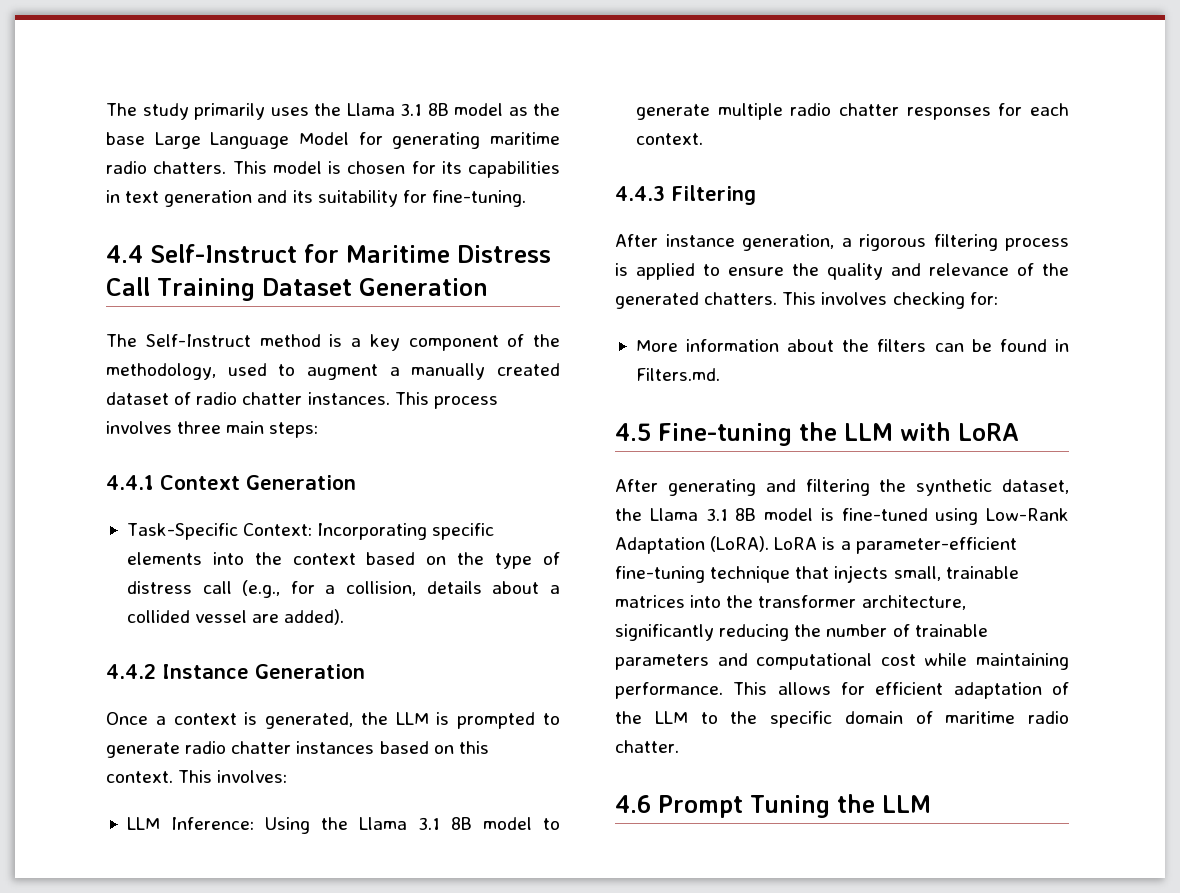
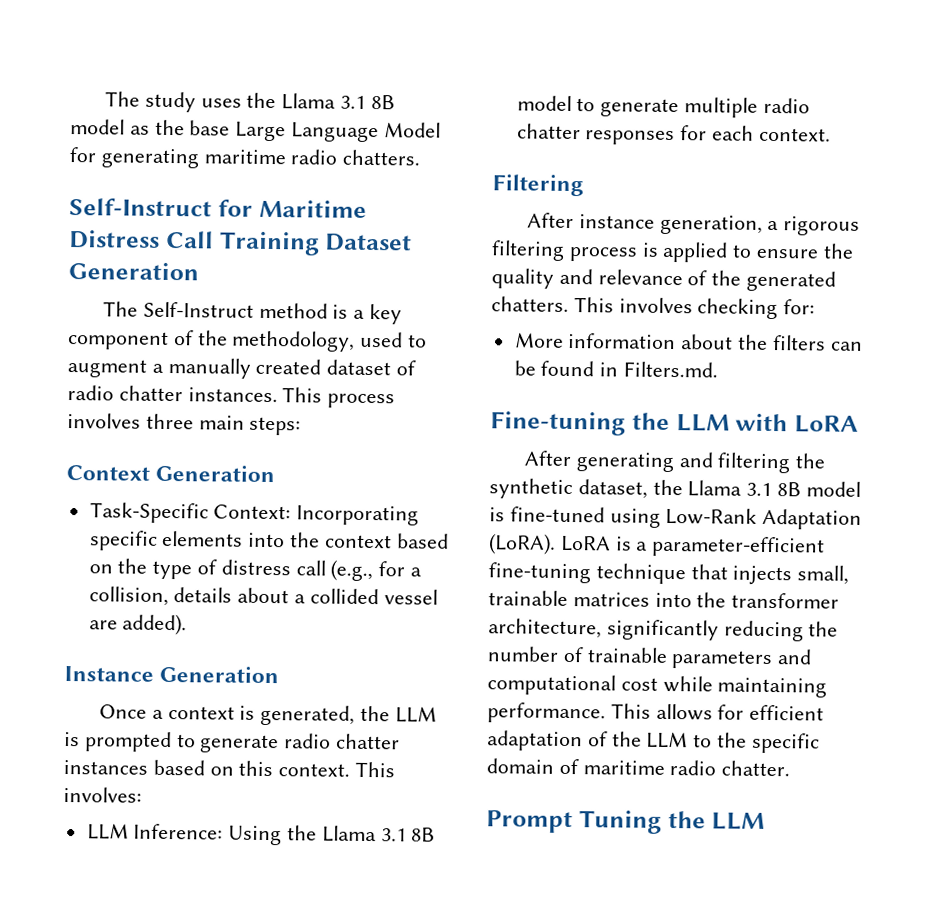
- The study primarily uses the Llama 3.1 8B model as the base Large Language Model for generating maritime radio chatters. This model is chosen for its capabilities in text generation and its suitability for fine-tuning.
- 4.4 Self-Instruct for Maritime Distress Call Training Dataset Generation
+ The study uses the Llama 3.1 8B model as the base Large Language Model for generating maritime radio chatters.
+ Self-Instruct for Maritime Distress Call Training Dataset Generation
- 4.4.1 Context Generation
+ Context Generation
- 4.4.2 Instance Generation
+ Instance Generation
- 4.4.3 Filtering
+ Filtering
- 4.5 Fine-tuning the LLM with LoRA
+ Fine-tuning the LLM with LoRA
- 4.6 Prompt Tuning the LLM
+ Prompt Tuning the LLM

